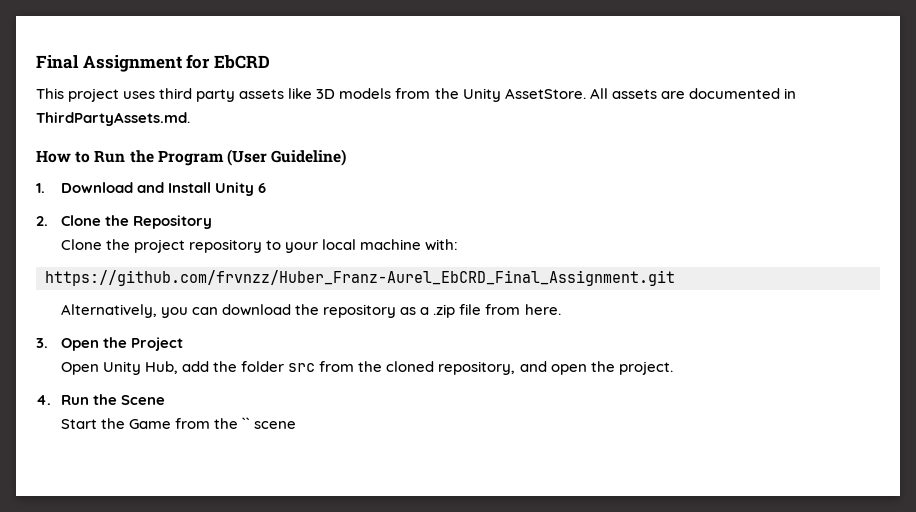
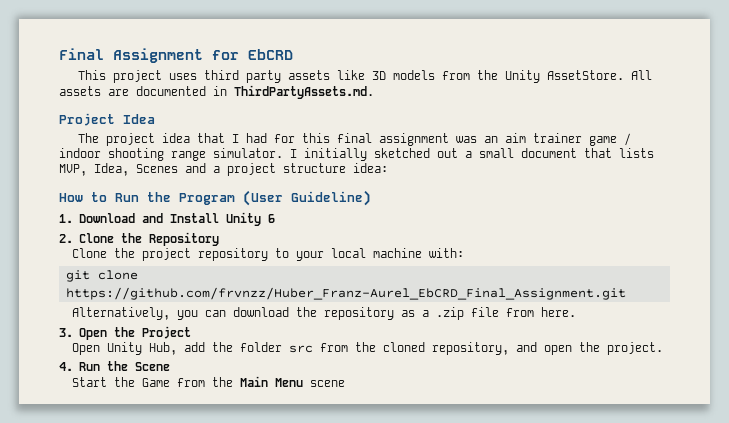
+ Project Idea
+ The project idea that I had for this final assignment was an aim trainer game / indoor shooting range simulator. I initially sketched out a small document that lists MVP, Idea, Scenes and a project structure idea:
- https://github.com/frvnzz/Huber_Franz-Aurel_EbCRD_Final_Assignment.git
+ git clone https://github.com/frvnzz/Huber_Franz-Aurel_EbCRD_Final_Assignment.git
- Start the Game from the `` scene
+ Start the Game from the Main Menu scene

